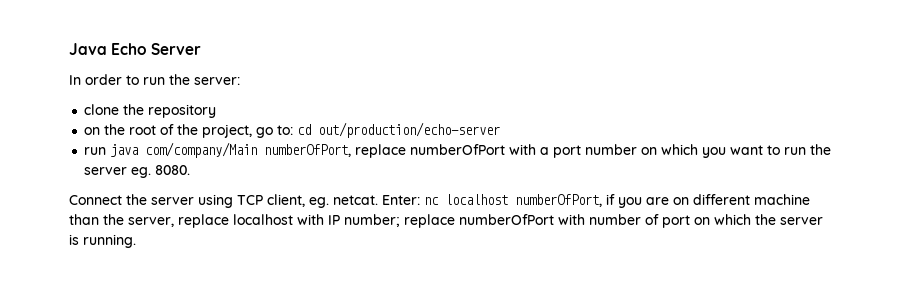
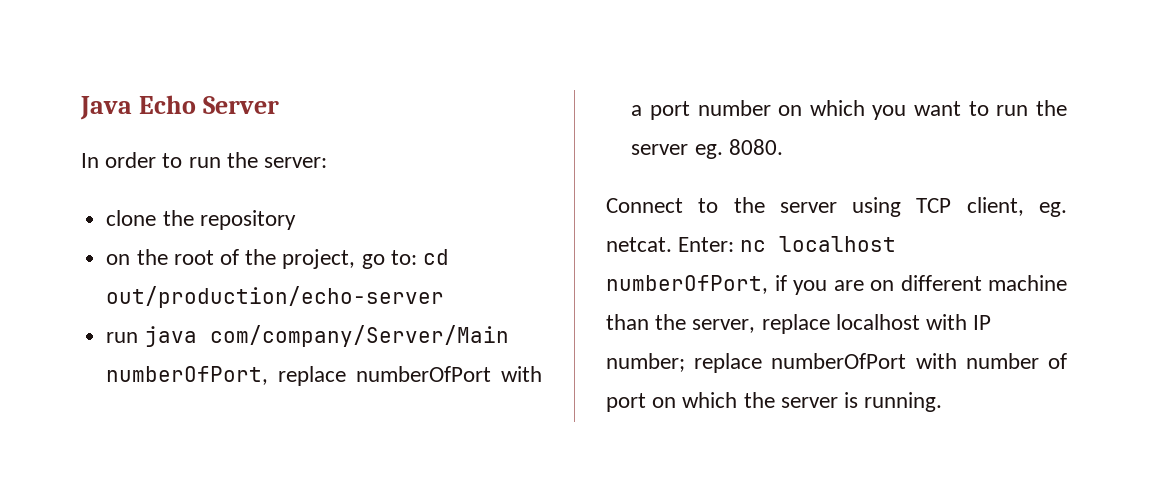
- run java com/company/Main numberOfPort, replace numberOfPort with a port number on which you want to run the server eg. 8080.
+ run java com/company/Server/Main numberOfPort, replace numberOfPort with a port number on which you want to run the server eg. 8080.
- Connect the server using TCP client, eg. netcat.
+ Connect to the server using TCP client, eg. netcat.

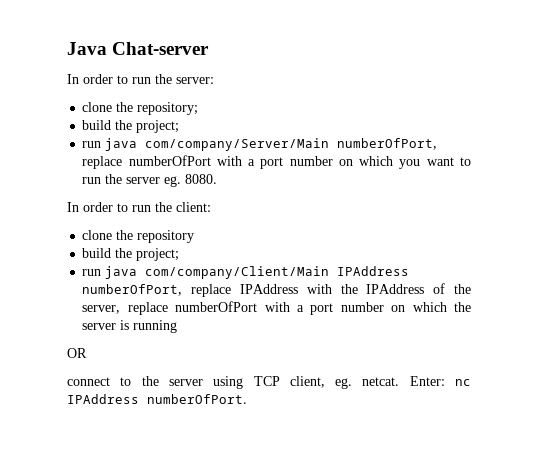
- Java Echo Server
+ Java Chat-server
- clone the repository
- on the root of the project, go to: cd out/production/echo-server
+ clone the repository;
+ build the project;
- Connect to the server using TCP client, eg. netcat.
+ In order to run the client:
+ clone the repository
+ build the project;
+ run java com/company/Client/Main IPAddress numberOfPort, replace IPAddress with the IPAddress of the server, replace numberOfPort with a port number on which the server is running
+ OR
+ connect to the server using TCP client, eg. netcat.
- Enter: nc localhost numberOfPort, if you are on different machine than the server, replace localhost with IP number; replace numberOfPort with number of port on which the server is running.
+ Enter: nc IPAddress numberOfPort.

